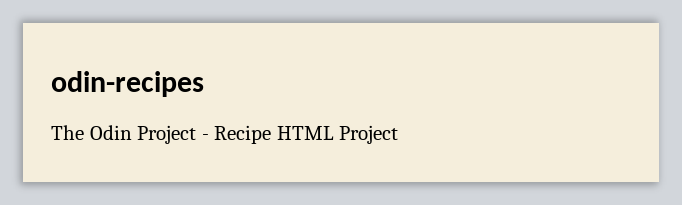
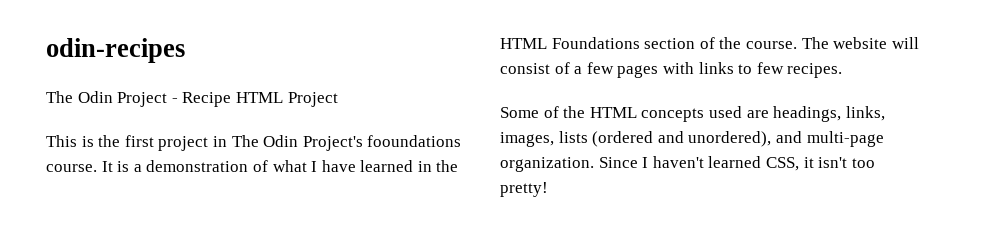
+ This is the first project in The Odin Project's fooundations course. It is a demonstration of what I have learned in the HTML Foundations section of the course. The website will consist of a few pages with links to few recipes.
+ Some of the HTML concepts used are headings, links, images, lists (ordered and unordered), and multi-page organization. Since I haven't learned CSS, it isn't too pretty!

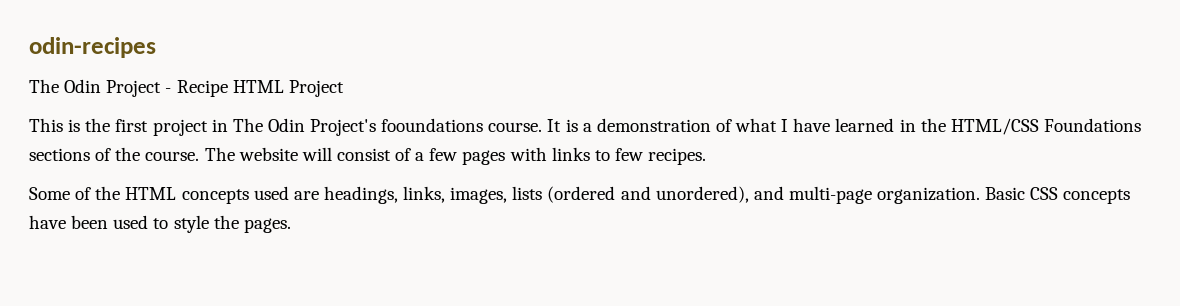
- It is a demonstration of what I have learned in the HTML Foundations section of the course.
+ It is a demonstration of what I have learned in the HTML/CSS Foundations sections of the course.
- Since I haven't learned CSS, it isn't too pretty!
+ Basic CSS concepts have been used to style the pages.

